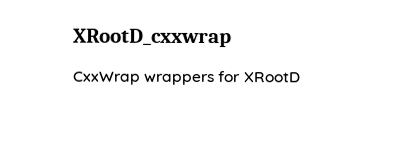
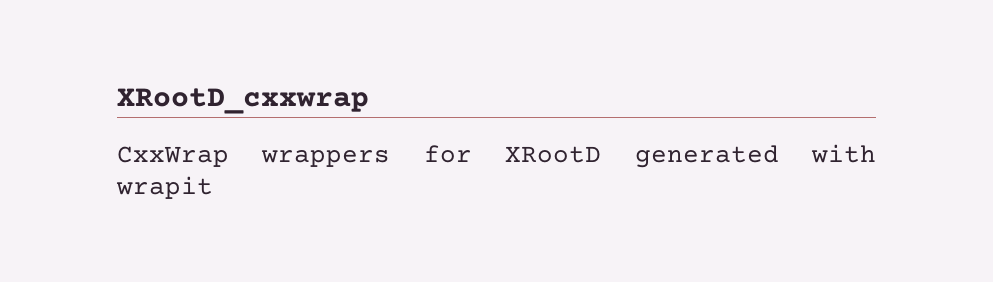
- CxxWrap wrappers for XRootD
+ CxxWrap wrappers for XRootD generated with wrapit

